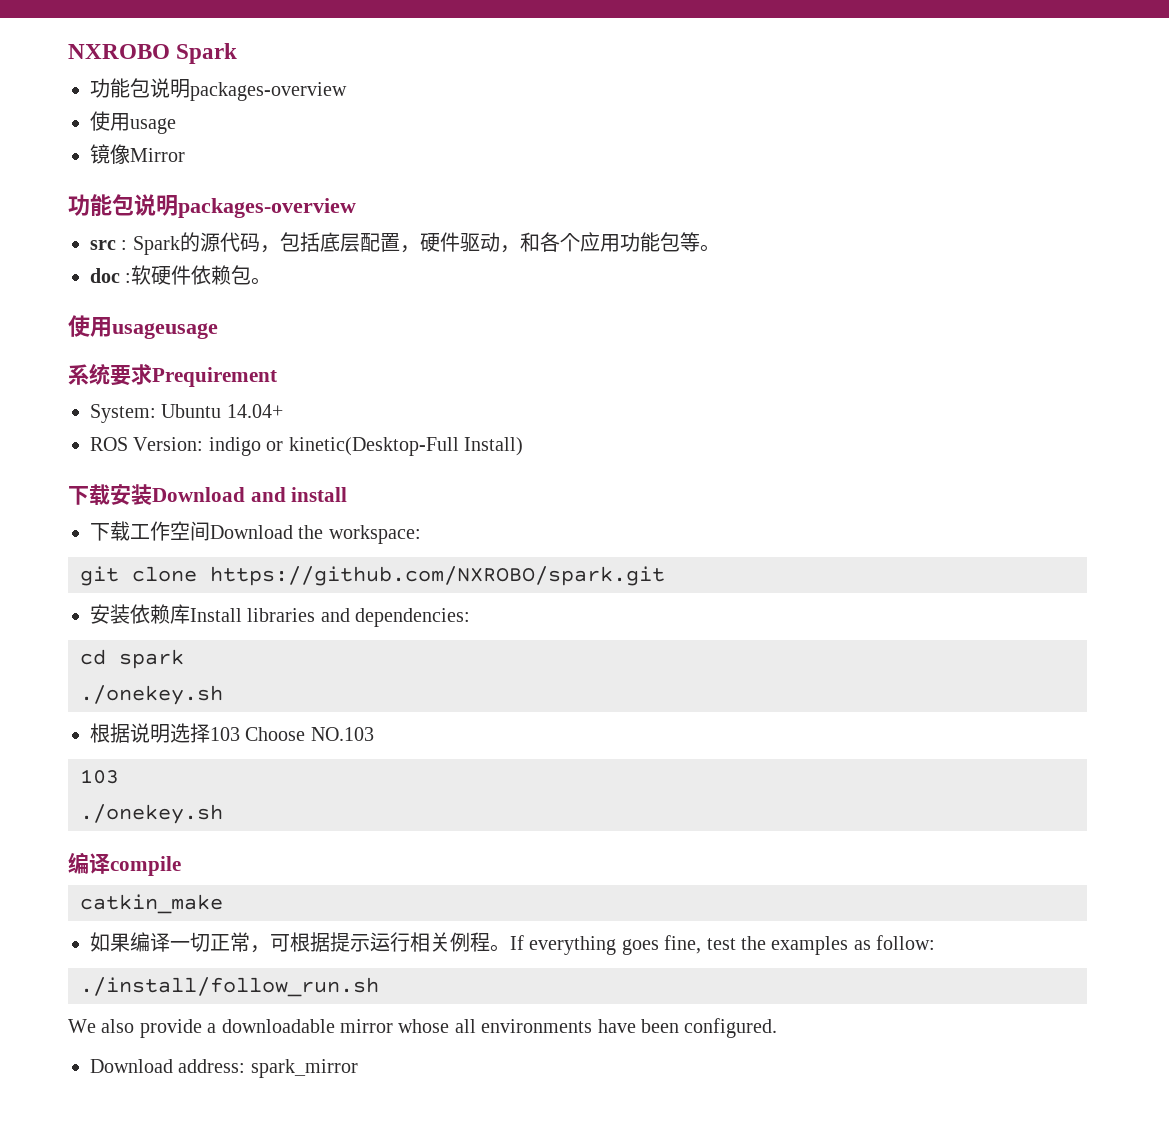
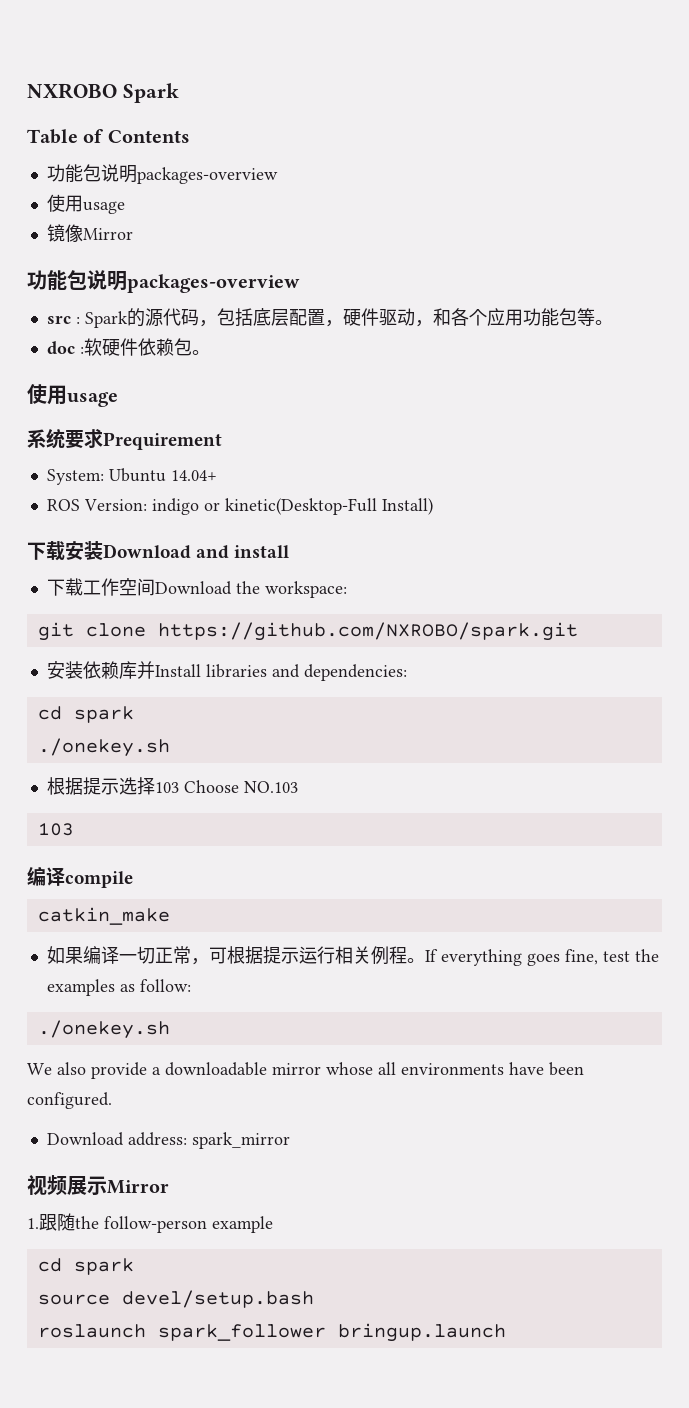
+ Table of Contents
  doc :软硬件依赖包。
- 使用usageusage
+ 使用usage
- 安装依赖库Install libraries and dependencies:
+ 安装依赖库并Install libraries and dependencies:
- 根据说明选择103 Choose NO.103
+ 根据提示选择103 Choose NO.103
  103
- ./onekey.sh
  If everything goes fine, test the examples as follow:
- ./install/follow_run.sh
+ ./onekey.sh
+ 视频展示Mirror
+ 1.跟随the follow-person example
+ cd spark
+ source devel/setup.bash
+ roslaunch spark_follower bringup.launch

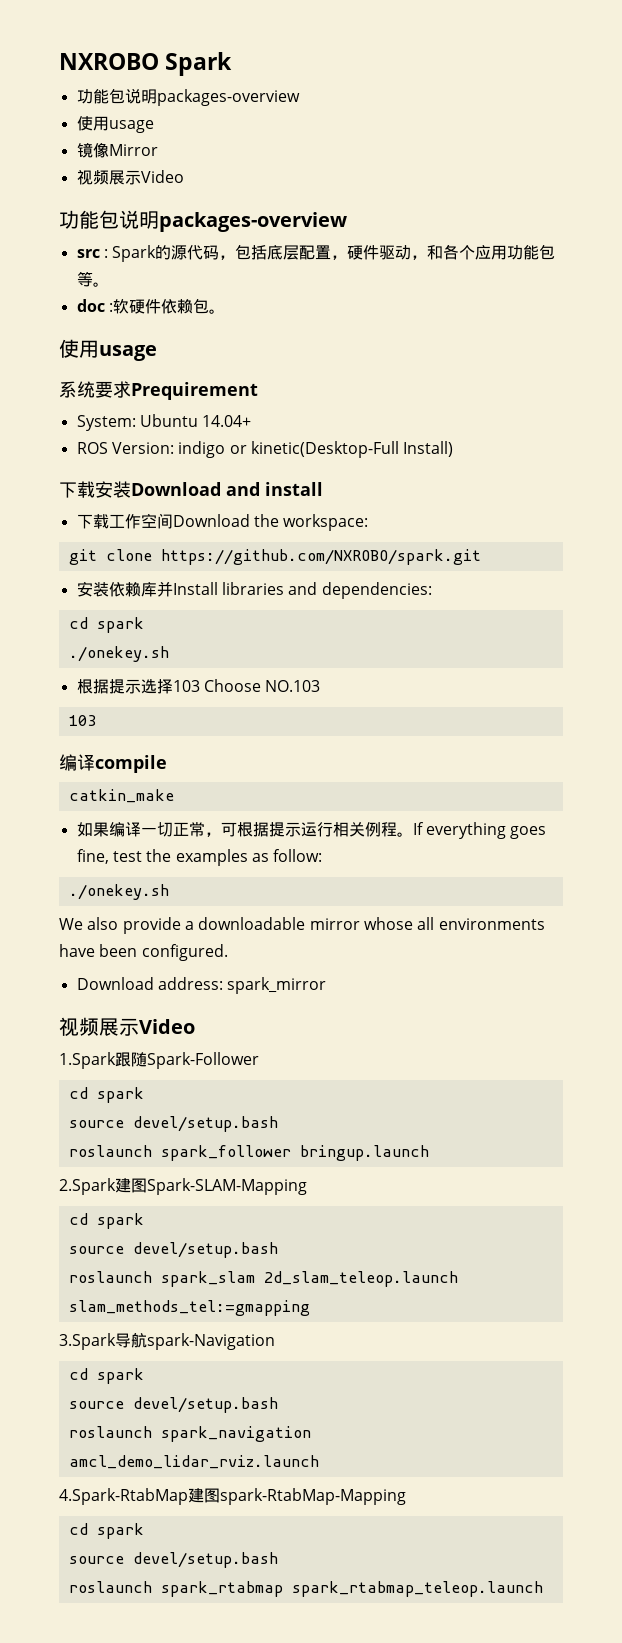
- Table of Contents
  镜像Mirror
+ 视频展示Video
  Download address: spark_mirror
- 视频展示Mirror
- 1.跟随the follow-person example
+ 视频展示Video
+ 1.Spark跟随Spark-Follower
+ 2.Spark建图Spark-SLAM-Mapping
+ cd spark
+ source devel/setup.bash
+ roslaunch spark_slam 2d_slam_teleop.launch slam_methods_tel:=gmapping
+ 3.Spark导航spark-Navigation
+ cd spark
+ source devel/setup.bash
+ roslaunch spark_navigation amcl_demo_lidar_rviz.launch
+ 4.Spark-RtabMap建图spark-RtabMap-Mapping
+ cd spark
+ source devel/setup.bash
+ roslaunch spark_rtabmap spark_rtabmap_teleop.launch

